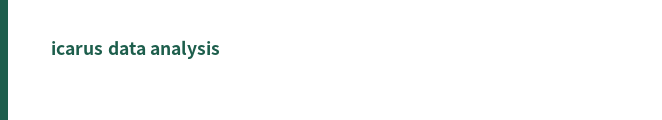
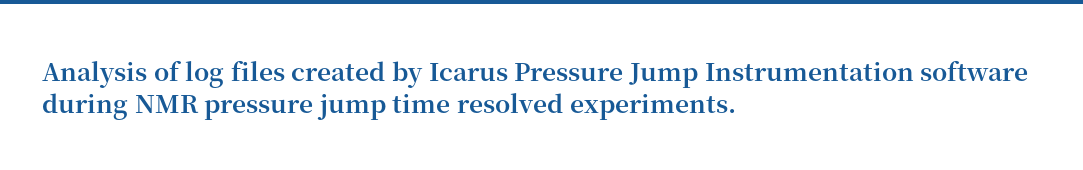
- icarus data analysis
+ Analysis of log files created by Icarus Pressure Jump Instrumentation software during NMR pressure jump time resolved experiments.

